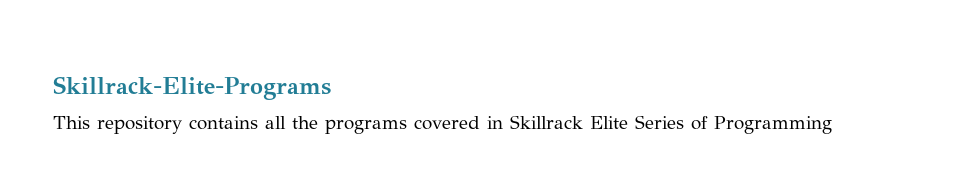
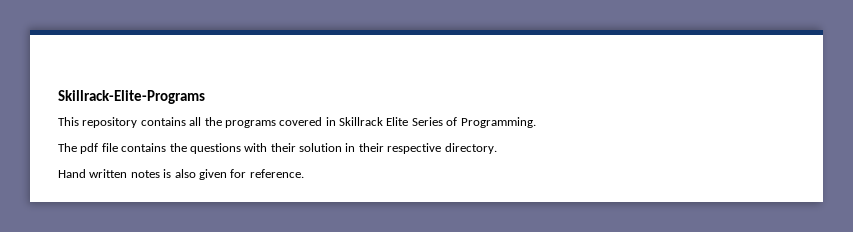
- This repository contains all the programs covered in Skillrack Elite Series of Programming
+ This repository contains all the programs covered in Skillrack Elite Series of Programming.
+ The pdf file contains the questions with their solution in their respective directory.
+ Hand written notes is also given for reference.

